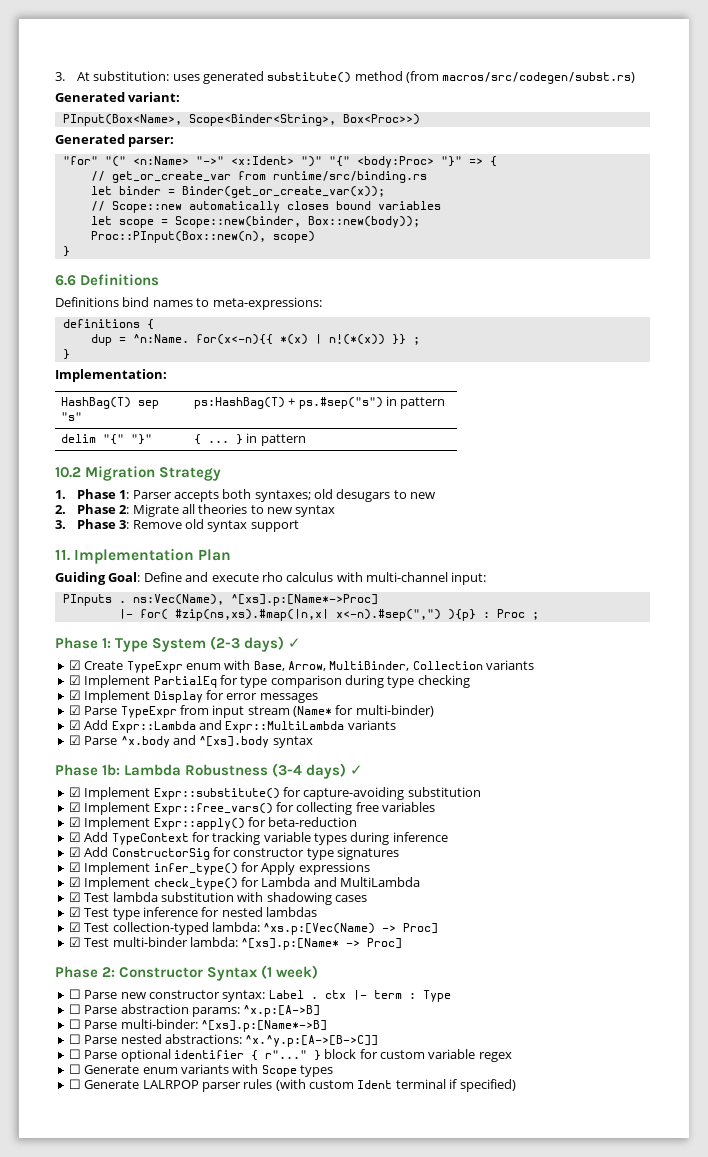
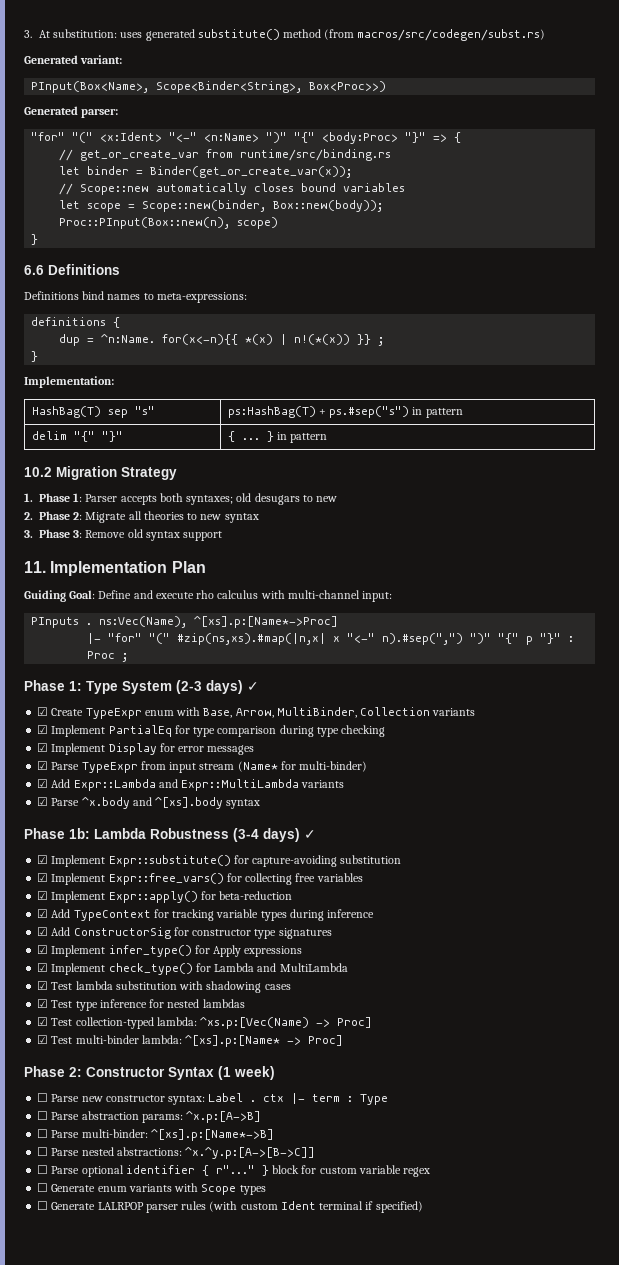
- "for" "(" <n:Name> "->" <x:Ident> ")" "{" <body:Proc> "}" => {
+ "for" "(" <x:Ident> "<-" <n:Name> ")" "{" <body:Proc> "}" => {
- |- for( #zip(ns,xs).#map(|n,x| x<-n).#sep(",") ){p} : Proc ;
+ |- "for" "(" #zip(ns,xs).#map(|n,x| x "<-" n).#sep(",") ")" "{" p "}" : Proc ;

